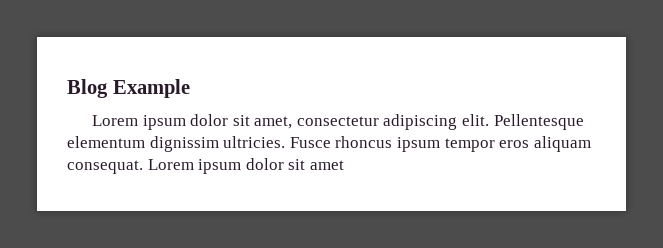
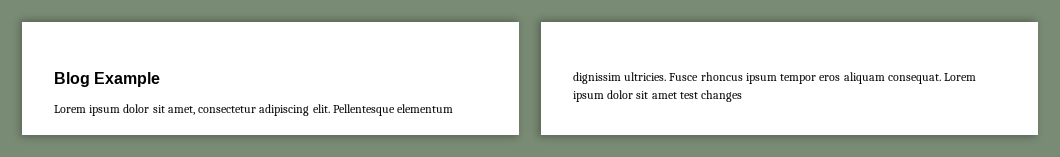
- Lorem ipsum dolor sit amet
+ Lorem ipsum dolor sit amet test changes

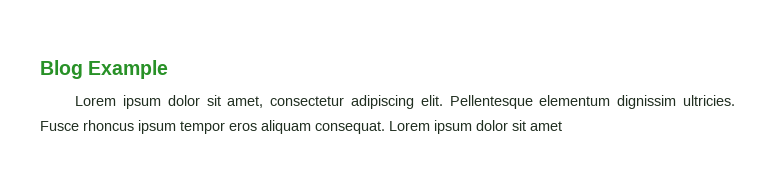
- Lorem ipsum dolor sit amet test changes
+ Lorem ipsum dolor sit amet

